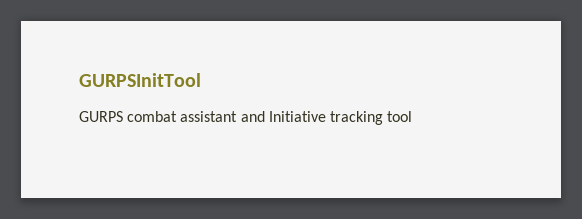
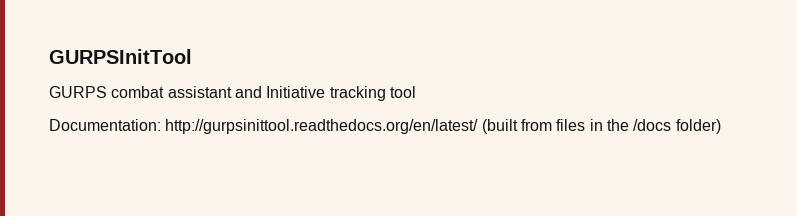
+ Documentation: http://gurpsinittool.readthedocs.org/en/latest/ (built from files in the /docs folder)

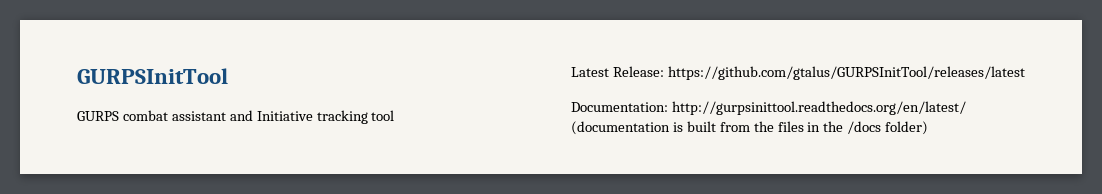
+ Latest Release: https://github.com/gtalus/GURPSInitTool/releases/latest
- Documentation: http://gurpsinittool.readthedocs.org/en/latest/ (built from files in the /docs folder)
+ Documentation: http://gurpsinittool.readthedocs.org/en/latest/ (documentation is built from the files in the /docs folder)

